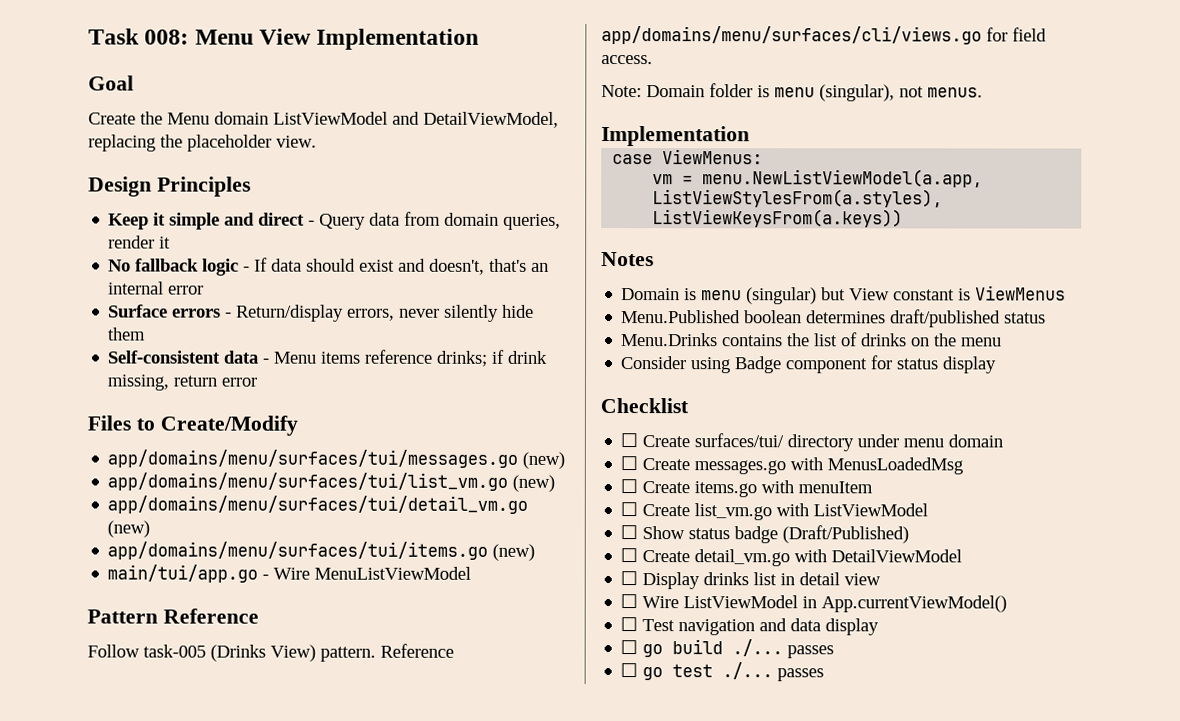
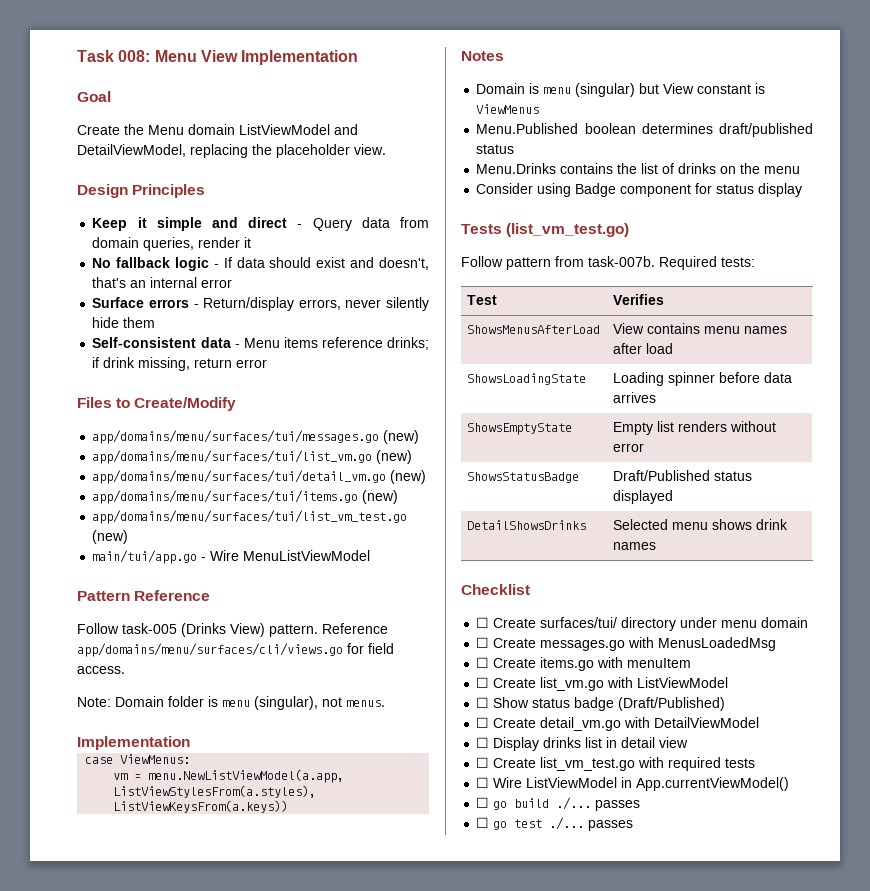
+ app/domains/menu/surfaces/tui/list_vm_test.go (new)
+ Tests (list_vm_test.go)
+ Follow pattern from task-007b. Required tests:
+ Test | Verifies
+ ShowsMenusAfterLoad | View contains menu names after load
+ ShowsLoadingState | Loading spinner before data arrives
+ ShowsEmptyState | Empty list renders without error
+ ShowsStatusBadge | Draft/Published status displayed
+ DetailShowsDrinks | Selected menu shows drink names
+ ☐ Create list_vm_test.go with required tests
- ☐ Test navigation and data display

